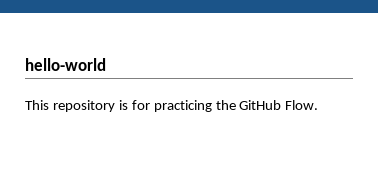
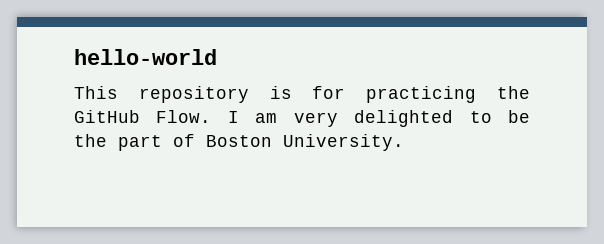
+ I am very delighted to be the part of Boston University.

